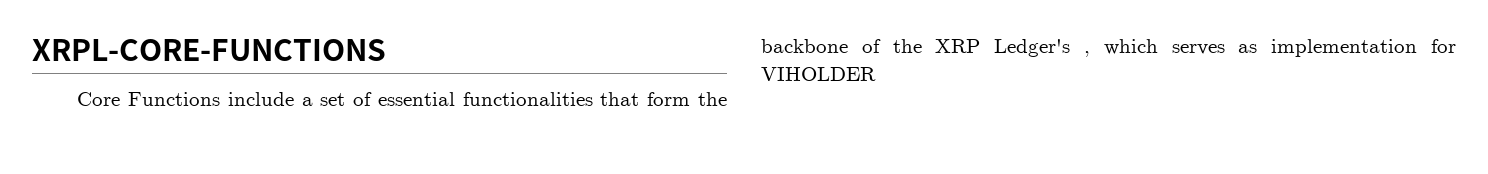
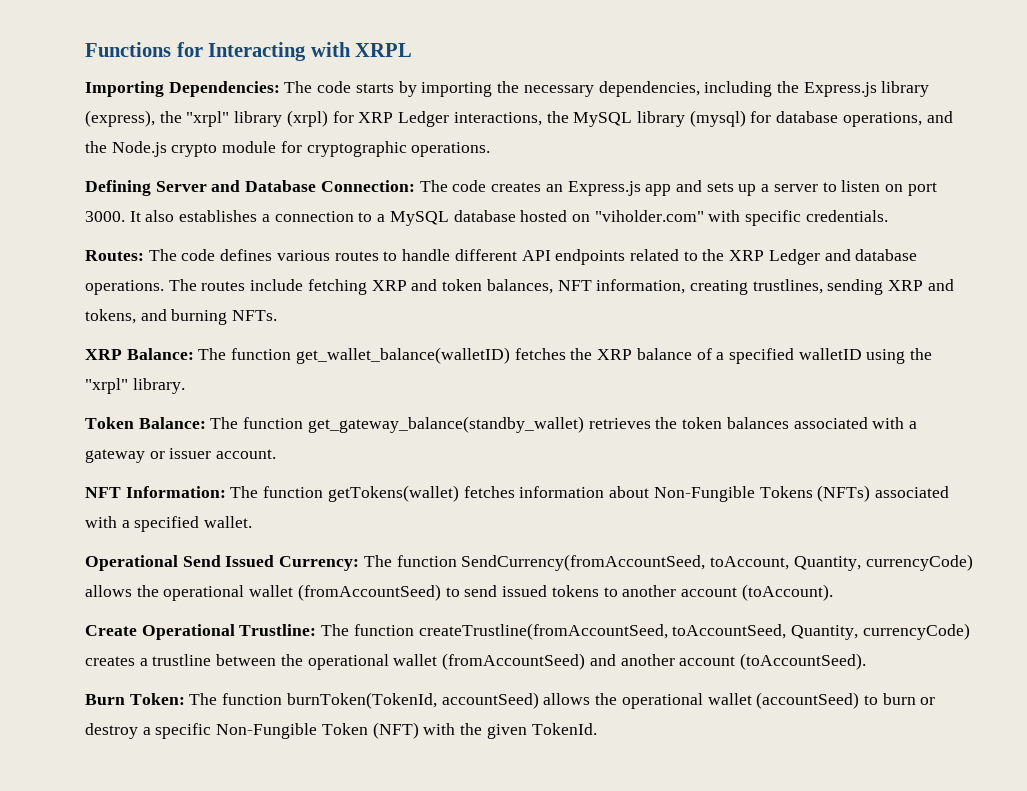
- XRPL-CORE-FUNCTIONS
- Core Functions include a set of essential functionalities that form the backbone of the XRP Ledger's , which serves as implementation for VIHOLDER
+ Functions for Interacting with XRPL
+ Importing Dependencies: The code starts by importing the necessary dependencies, including the Express.js library (express), the "xrpl" library (xrpl) for XRP Ledger interactions, the MySQL library (mysql) for database operations, and the Node.js crypto module for cryptographic operations.
+ Defining Server and Database Connection: The code creates an Express.js app and sets up a server to listen on port 3000. It also establishes a connection to a MySQL database hosted on "viholder.com" with specific credentials.
+ Routes: The code defines various routes to handle different API endpoints related to the XRP Ledger and database operations. The routes include fetching XRP and token balances, NFT information, creating trustlines, sending XRP and tokens, and burning NFTs.
+ XRP Balance: The function get_wallet_balance(walletID) fetches the XRP balance of a specified walletID using the "xrpl" library.
+ Token Balance: The function get_gateway_balance(standby_wallet) retrieves the token balances associated with a gateway or issuer account.
+ NFT Information: The function getTokens(wallet) fetches information about Non-Fungible Tokens (NFTs) associated with a specified wallet.
+ Operational Send Issued Currency: The function SendCurrency(fromAccountSeed, toAccount, Quantity, currencyCode) allows the operational wallet (fromAccountSeed) to send issued tokens to another account (toAccount).
+ Create Operational Trustline: The function createTrustline(fromAccountSeed, toAccountSeed, Quantity, currencyCode) creates a trustline between the operational wallet (fromAccountSeed) and another account (toAccountSeed).
+ Burn Token: The function burnToken(TokenId, accountSeed) allows the operational wallet (accountSeed) to burn or destroy a specific Non-Fungible Token (NFT) with the given TokenId.

